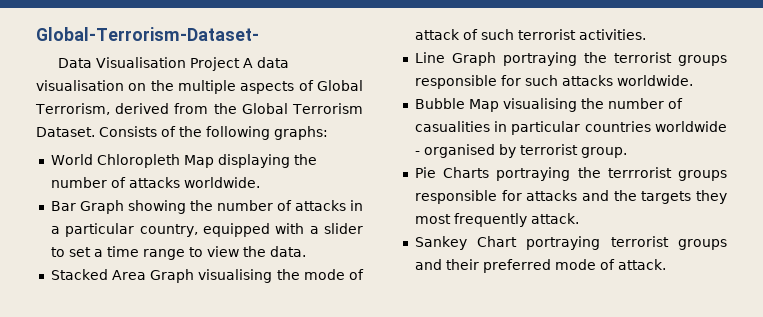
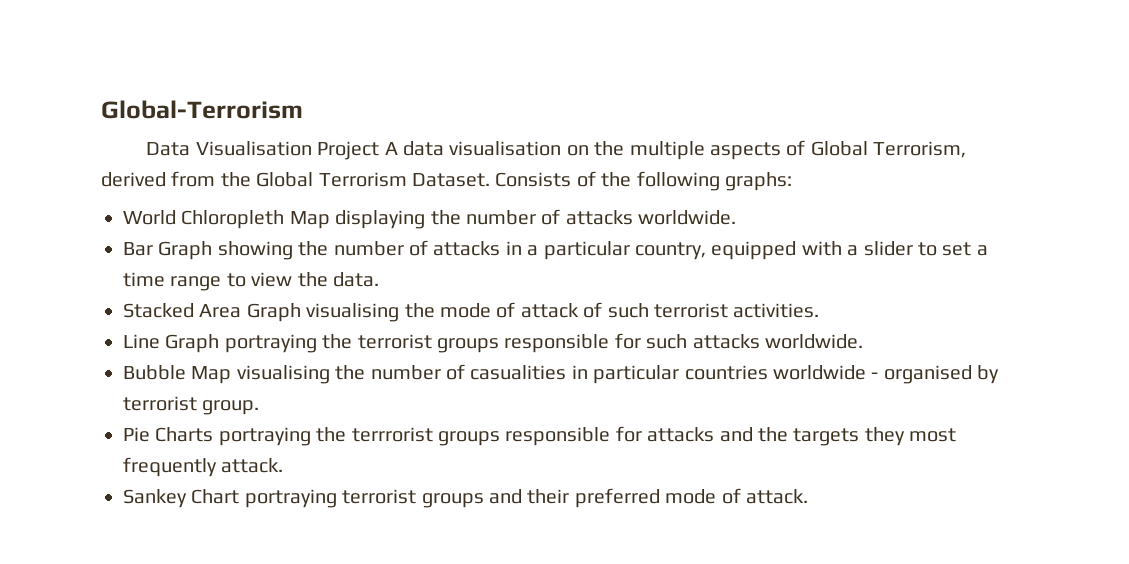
- Global-Terrorism-Dataset-
+ Global-Terrorism

